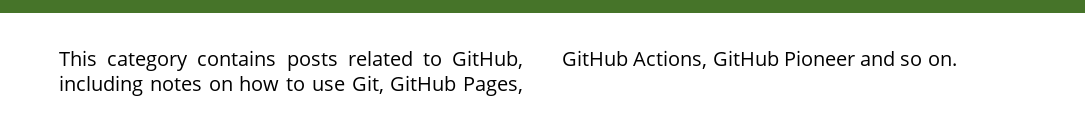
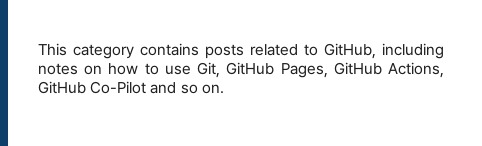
- This category contains posts related to GitHub, including notes on how to use Git, GitHub Pages, GitHub Actions, GitHub Pioneer and so on.
+ This category contains posts related to GitHub, including notes on how to use Git, GitHub Pages, GitHub Actions, GitHub Co-Pilot and so on.

